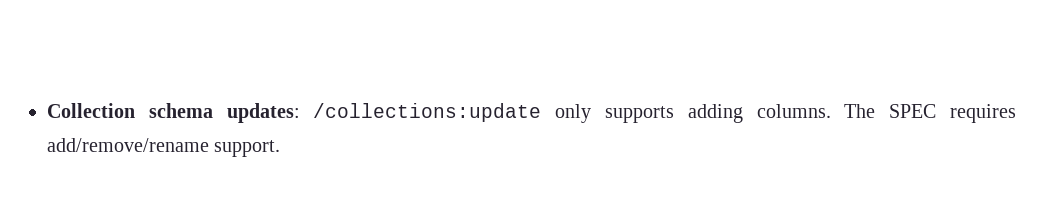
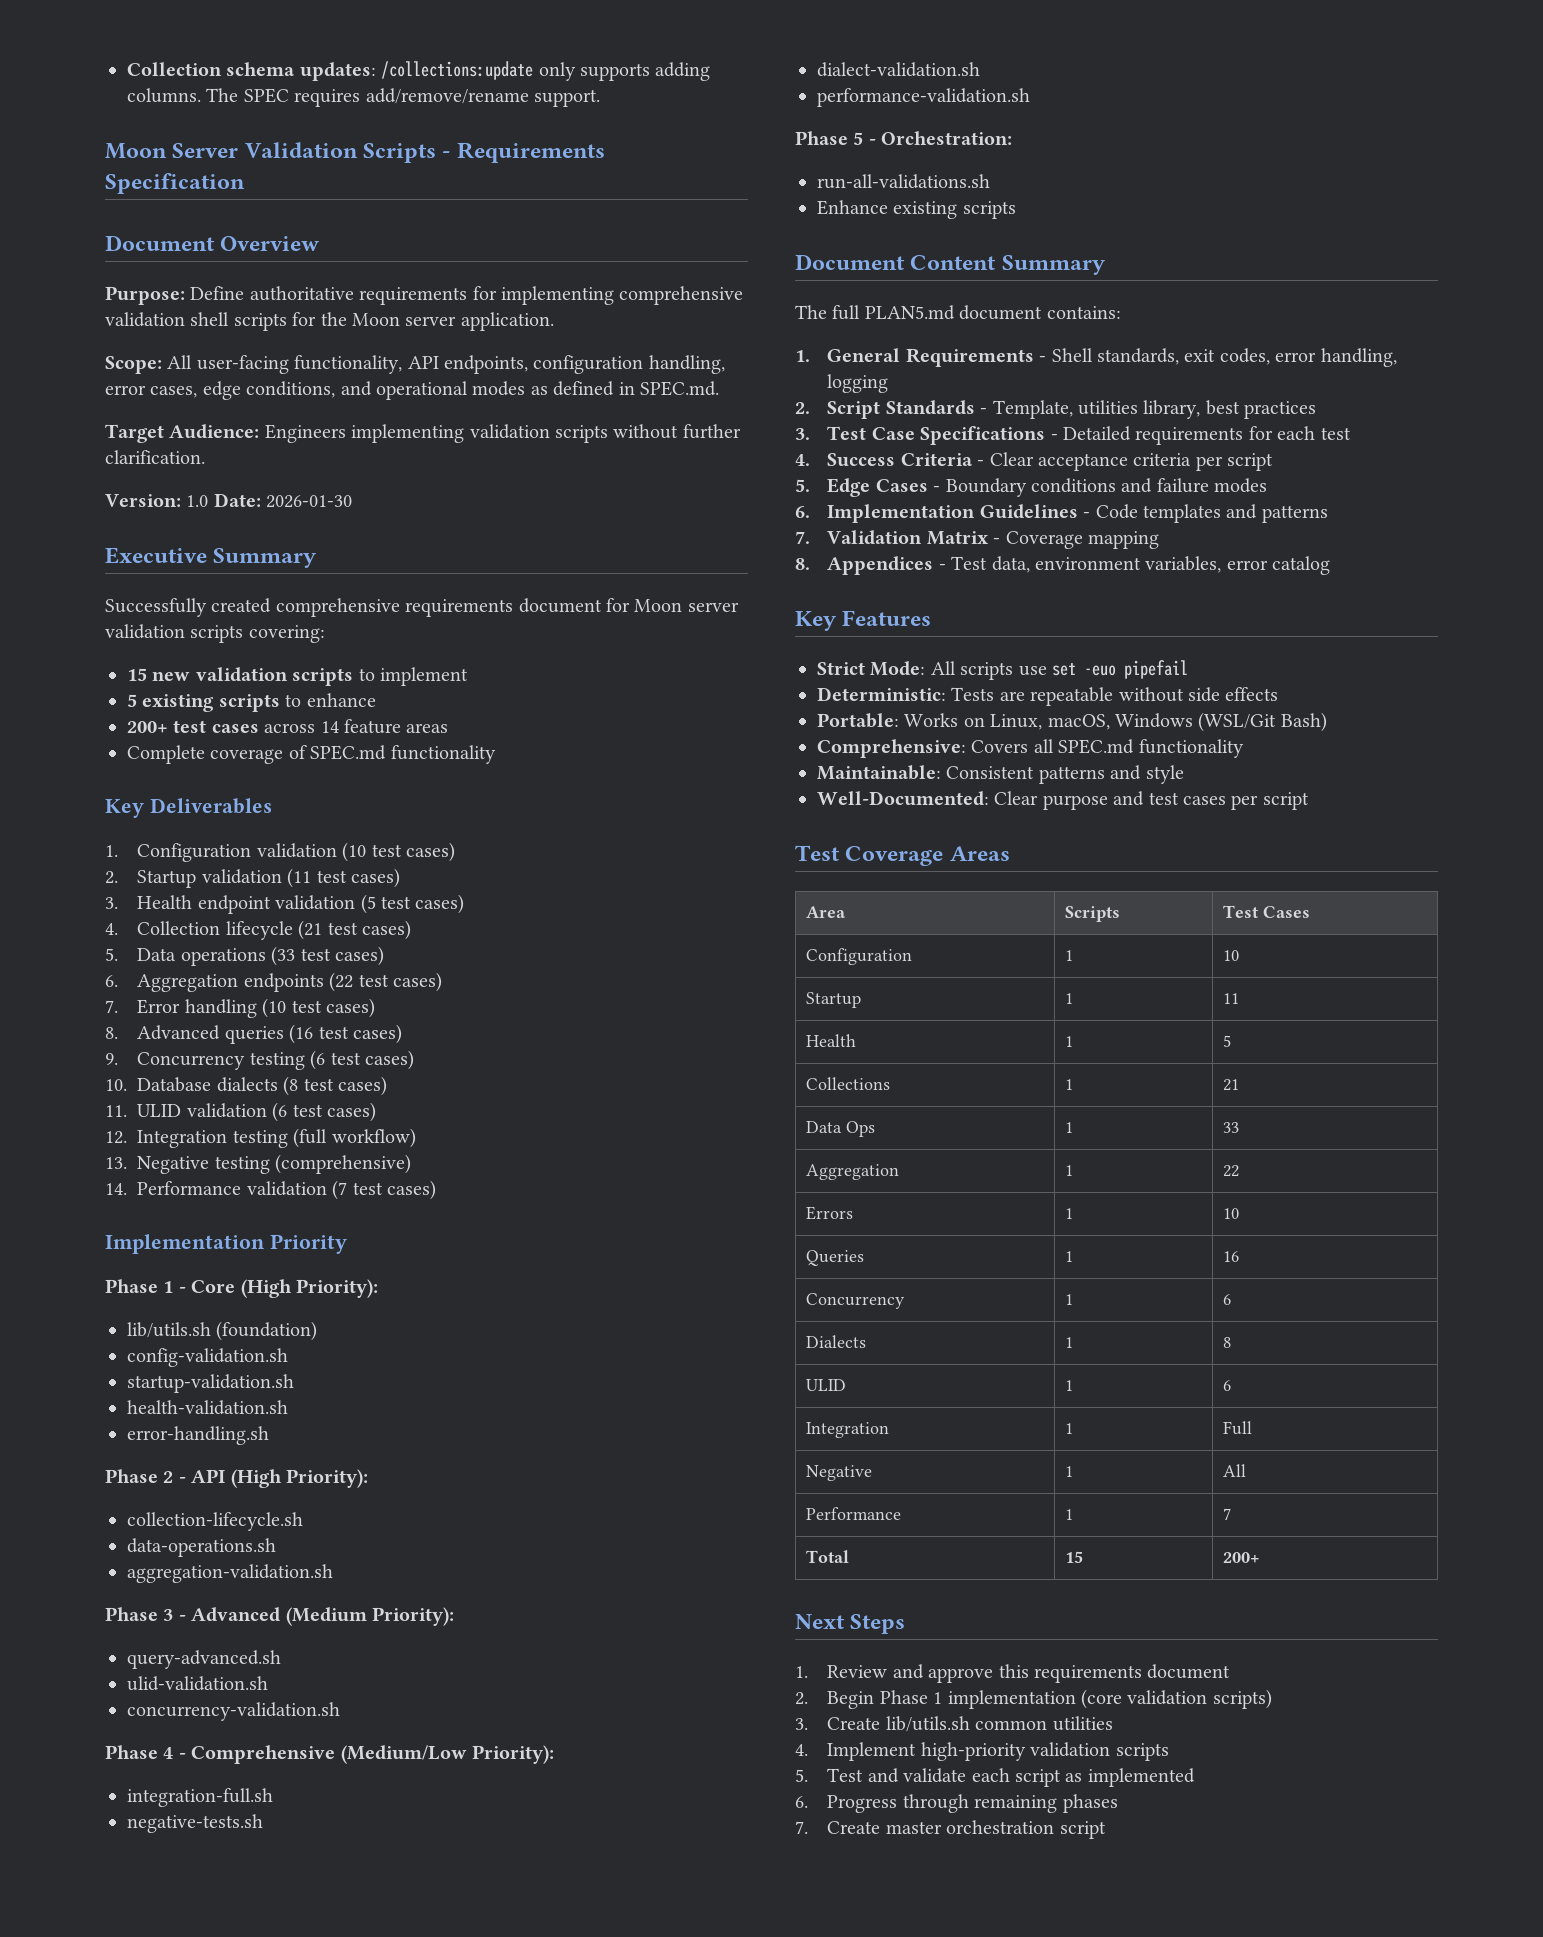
+ Moon Server Validation Scripts - Requirements Specification
+ Document Overview
+ Purpose: Define authoritative requirements for implementing comprehensive validation shell scripts for the Moon server application.
+ Scope: All user-facing functionality, API endpoints, configuration handling, error cases, edge conditions, and operational modes as defined in SPEC.md.
+ Target Audience: Engineers implementing validation scripts without further clarification.
+ Version: 1.0 Date: 2026-01-30
+ Executive Summary
+ Successfully created comprehensive requirements document for Moon server validation scripts covering:
+ 15 new validation scripts to implement
+ 5 existing scripts to enhance
+ 200+ test cases across 14 feature areas
+ Complete coverage of SPEC.md functionality
+ Key Deliverables
+ 1. Configuration validation (10 test cases)
+ 2. Startup validation (11 test cases)
+ 3. Health endpoint validation (5 test cases)
+ 4. Collection lifecycle (21 test cases)
+ 5. Data operations (33 test cases)
+ 6. Aggregation endpoints (22 test cases)
+ 7. Error handling (10 test cases)
+ 8. Advanced queries (16 test cases)
+ 9. Concurrency testing (6 test cases)
+ 10. Database dialects (8 test cases)
+ 11. ULID validation (6 test cases)
+ 12. Integration testing (full workflow)
+ 13. Negative testing (comprehensive)
+ 14. Performance validation (7 test cases)
+ Implementation Priority
+ Phase 1 - Core (High Priority):
+ lib/utils.sh (foundation)
+ config-validation.sh
+ startup-validation.sh
+ health-validation.sh
+ error-handling.sh
+ Phase 2 - API (High Priority):
+ collection-lifecycle.sh
+ data-operations.sh
+ aggregation-validation.sh
+ Phase 3 - Advanced (Medium Priority):
+ query-advanced.sh
+ ulid-validation.sh
+ concurrency-validation.sh
+ Phase 4 - Comprehensive (Medium/Low Priority):
+ integration-full.sh
+ negative-tests.sh
+ dialect-validation.sh
+ performance-validation.sh
+ Phase 5 - Orchestration:
+ run-all-validations.sh
+ Enhance existing scripts
+ Document Content Summary
+ The full PLAN5.md document contains:
+ 1. General Requirements - Shell standards, exit codes, error handling, logging
+ 2. Script Standards - Template, utilities library, best practices
+ 3. Test Case Specifications - Detailed requirements for each test
+ 4. Success Criteria - Clear acceptance criteria per script
+ 5. Edge Cases - Boundary conditions and failure modes
+ 6. Implementation Guidelines - Code templates and patterns
+ 7. Validation Matrix - Coverage mapping
+ 8. Appendices - Test data, environment variables, error catalog
+ Key Features
+ Strict Mode: All scripts use set -euo pipefail
+ Deterministic: Tests are repeatable without side effects
+ Portable: Works on Linux, macOS, Windows (WSL/Git Bash)
+ Comprehensive: Covers all SPEC.md functionality
+ Maintainable: Consistent patterns and style
+ Well-Documented: Clear purpose and test cases per script
+ Test Coverage Areas
+ Area | Scripts | Test Cases
+ Configuration | 1 | 10
+ Startup | 1 | 11
+ Health | 1 | 5
+ Collections | 1 | 21
+ Data Ops | 1 | 33
+ Aggregation | 1 | 22
+ Errors | 1 | 10
+ Queries | 1 | 16
+ Concurrency | 1 | 6
+ Dialects | 1 | 8
+ ULID | 1 | 6
+ Integration | 1 | Full
+ Negative | 1 | All
+ Performance | 1 | 7
+ Total | 15 | 200+
+ Next Steps
+ 1. Review and approve this requirements document
+ 2. Begin Phase 1 implementation (core validation scripts)
+ 3. Create lib/utils.sh common utilities
+ 4. Implement high-priority validation scripts
+ 5. Test and validate each script as implemented
+ 6. Progress through remaining phases
+ 7. Create master orchestration script

